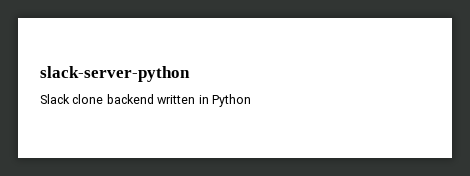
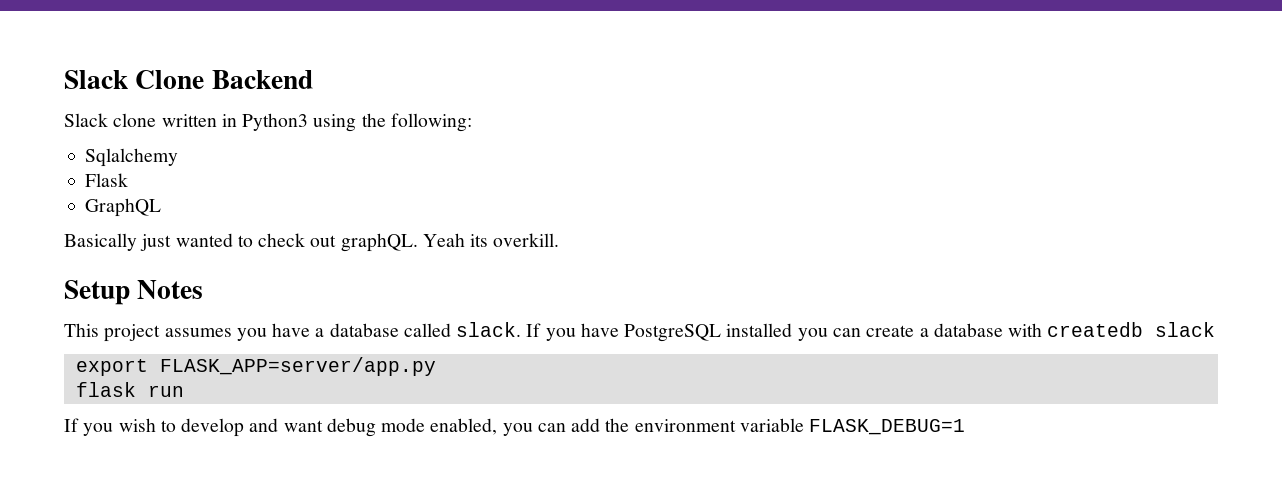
- slack-server-python
+ Slack Clone Backend
- Slack clone backend written in Python
+ Slack clone written in Python3 using the following:
+ Sqlalchemy
+ Flask
+ GraphQL
+ Basically just wanted to check out graphQL. Yeah its overkill.
+ Setup Notes
+ This project assumes you have a database called slack. If you have PostgreSQL installed you can create a database with createdb slack
+ export FLASK_APP=server/app.py
+ flask run
+ If you wish to develop and want debug mode enabled, you can add the environment variable FLASK_DEBUG=1

